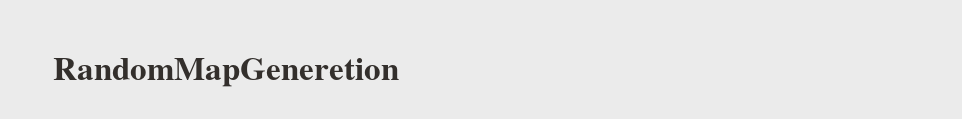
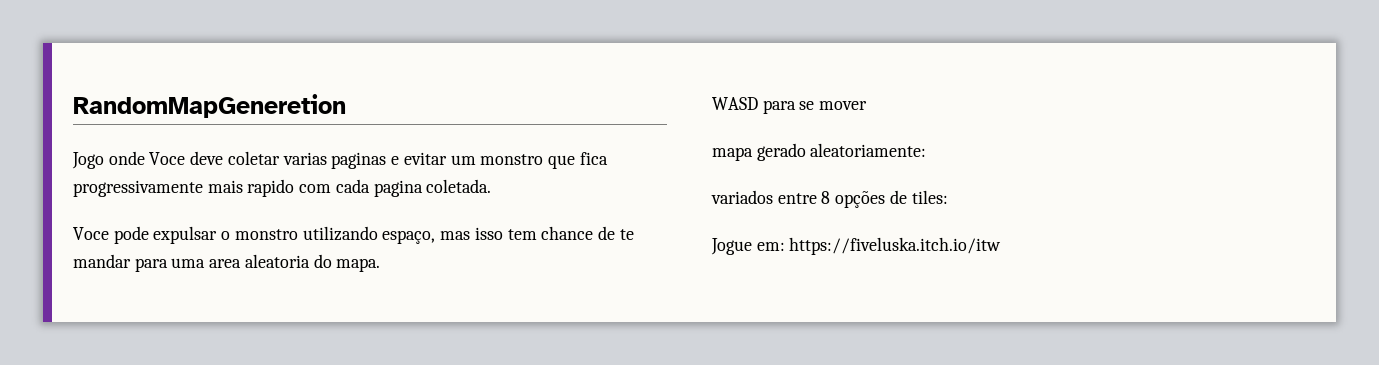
+ Jogo onde Voce deve coletar varias paginas e evitar um monstro que fica progressivamente mais rapido com cada pagina coletada.
+ Voce pode expulsar o monstro utilizando espaço, mas isso tem chance de te mandar para uma area aleatoria do mapa.
+ WASD para se mover
+ mapa gerado aleatoriamente:
+ variados entre 8 opções de tiles:
+ Jogue em: https://fiveluska.itch.io/itw

